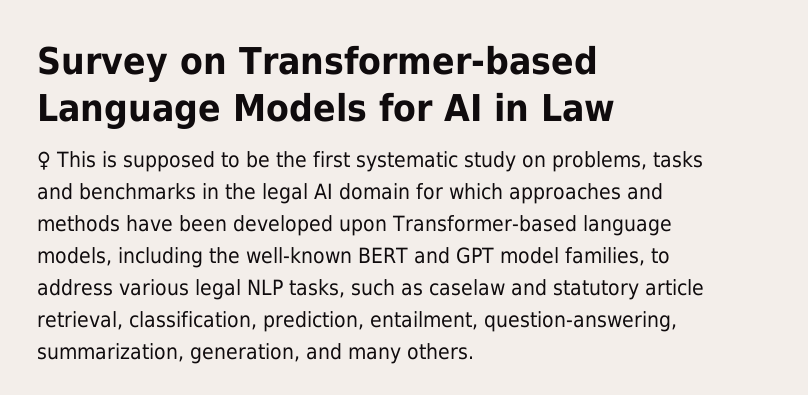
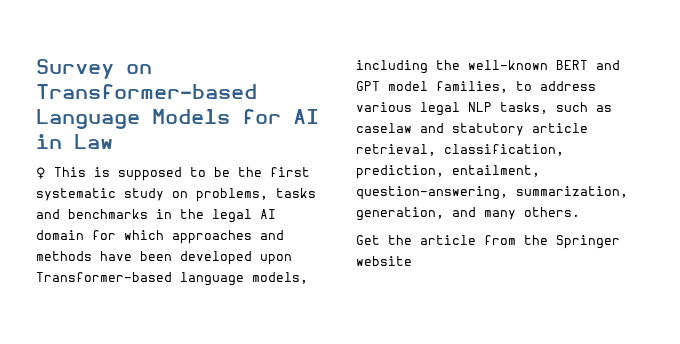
+ Get the article from the Springer website

